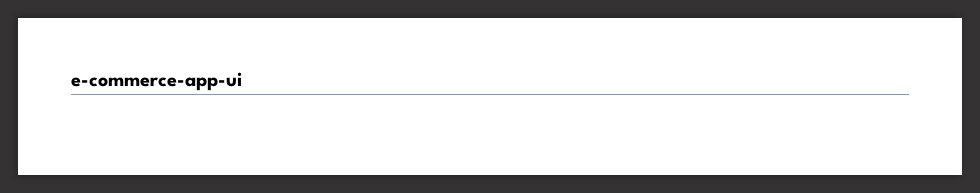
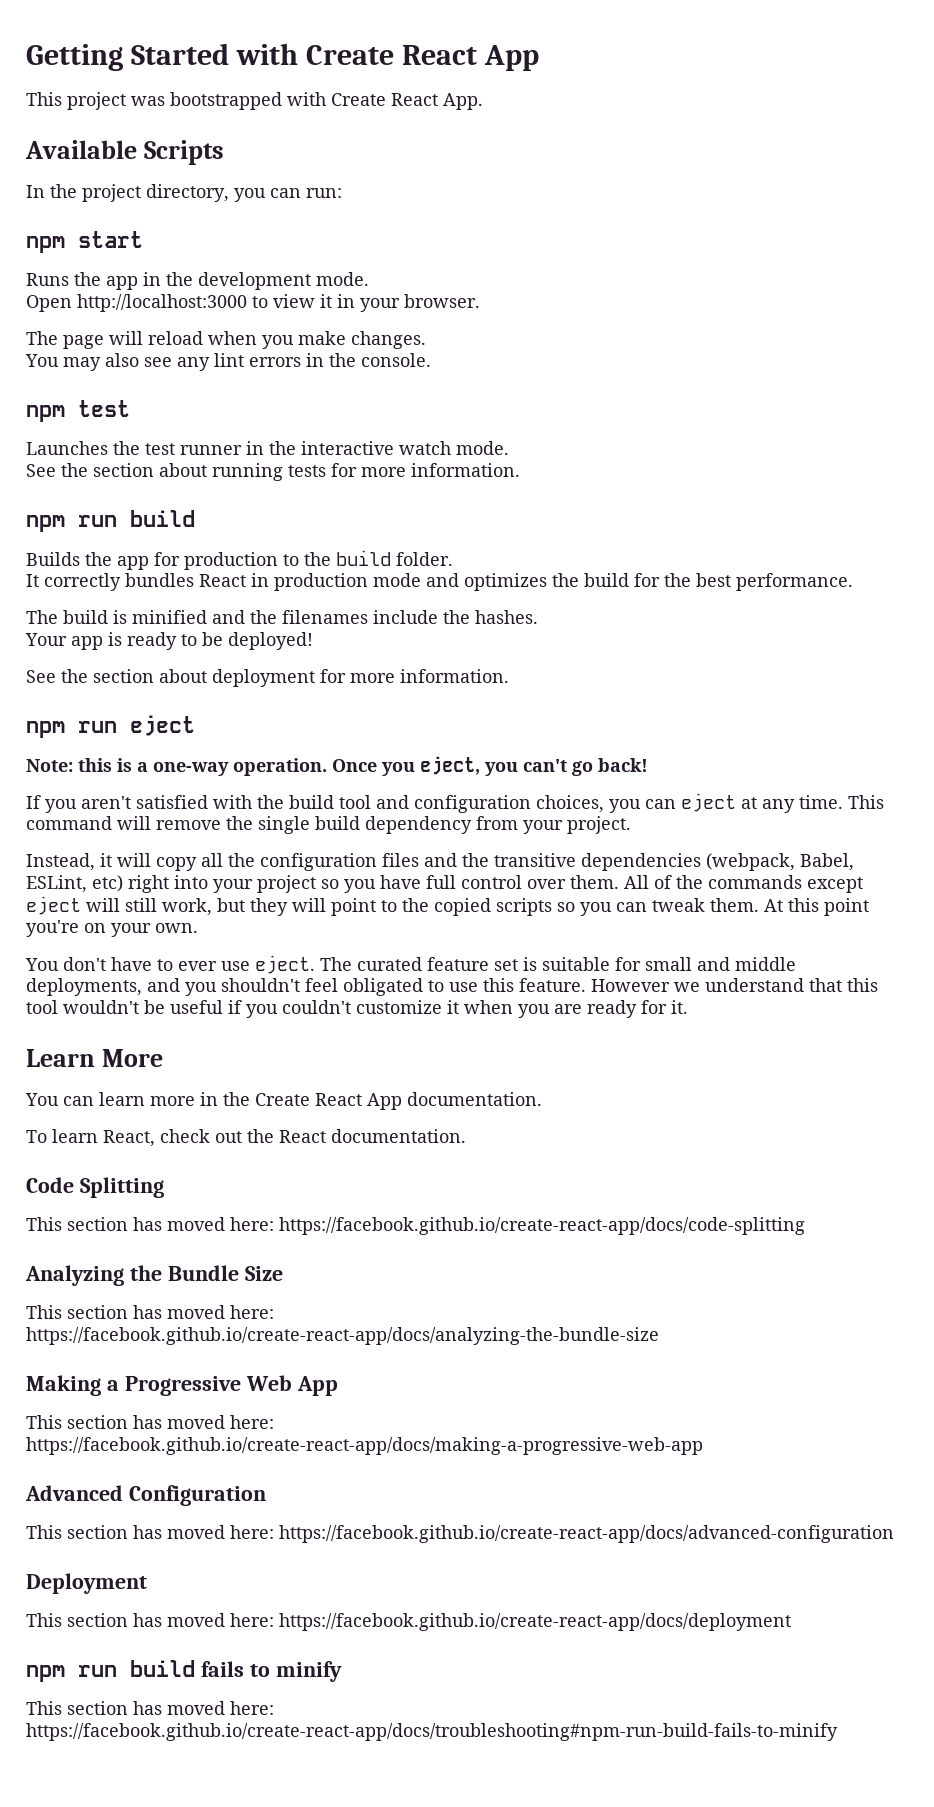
- e-commerce-app-ui
+ Getting Started with Create React App
+ This project was bootstrapped with Create React App.
+ Available Scripts
+ In the project directory, you can run:
+ npm start
+ Runs the app in the development mode.
+ Open http://localhost:3000 to view it in your browser.
+ The page will reload when you make changes.
+ You may also see any lint errors in the console.
+ npm test
+ Launches the test runner in the interactive watch mode.
+ See the section about running tests for more information.
+ npm run build
+ Builds the app for production to the build folder.
+ It correctly bundles React in production mode and optimizes the build for the best performance.
+ The build is minified and the filenames include the hashes.
+ Your app is ready to be deployed!
+ See the section about deployment for more information.
+ npm run eject
+ Note: this is a one-way operation. Once you eject, you can't go back!
+ If you aren't satisfied with the build tool and configuration choices, you can eject at any time. This command will remove the single build dependency from your project.
+ Instead, it will copy all the configuration files and the transitive dependencies (webpack, Babel, ESLint, etc) right into your project so you have full control over them. All of the commands except eject will still work, but they will point to the copied scripts so you can tweak them. At this point you're on your own.
+ You don't have to ever use eject. The curated feature set is suitable for small and middle deployments, and you shouldn't feel obligated to use this feature. However we understand that this tool wouldn't be useful if you couldn't customize it when you are ready for it.
+ Learn More
+ You can learn more in the Create React App documentation.
+ To learn React, check out the React documentation.
+ Code Splitting
+ This section has moved here: https://facebook.github.io/create-react-app/docs/code-splitting
+ Analyzing the Bundle Size
+ This section has moved here: https://facebook.github.io/create-react-app/docs/analyzing-the-bundle-size
+ Making a Progressive Web App
+ This section has moved here: https://facebook.github.io/create-react-app/docs/making-a-progressive-web-app
+ Advanced Configuration
+ This section has moved here: https://facebook.github.io/create-react-app/docs/advanced-configuration
+ Deployment
+ This section has moved here: https://facebook.github.io/create-react-app/docs/deployment
+ npm run build fails to minify
+ This section has moved here: https://facebook.github.io/create-react-app/docs/troubleshooting#npm-run-build-fails-to-minify

